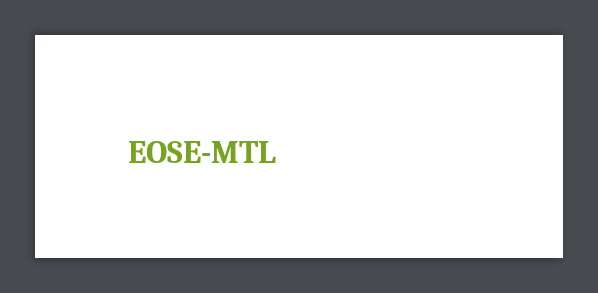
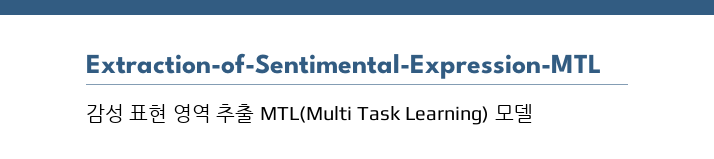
- EOSE-MTL
+ Extraction-of-Sentimental-Expression-MTL
+ 감성 표현 영역 추출 MTL(Multi Task Learning) 모델

